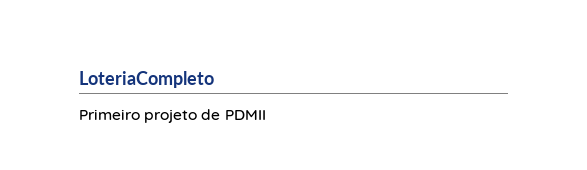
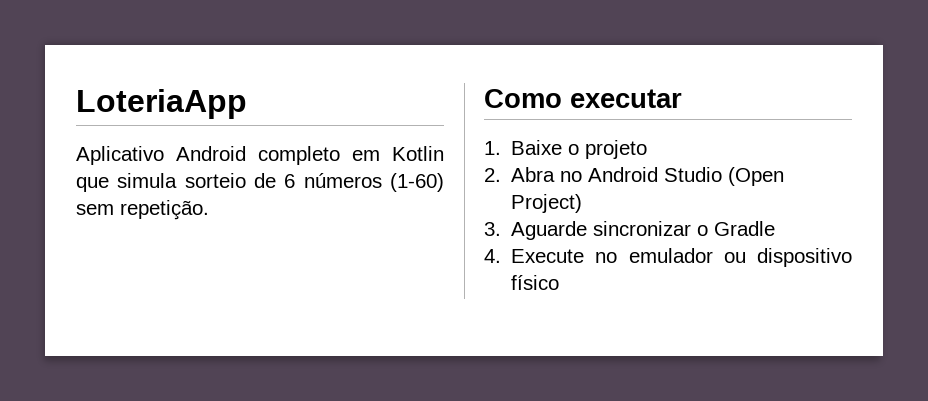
- LoteriaCompleto
- Primeiro projeto de PDMII
+ LoteriaApp
+ Aplicativo Android completo em Kotlin que simula sorteio de 6 números (1-60) sem repetição.
+ Como executar
+ 1. Baixe o projeto
+ 2. Abra no Android Studio (Open Project)
+ 3. Aguarde sincronizar o Gradle
+ 4. Execute no emulador ou dispositivo físico

